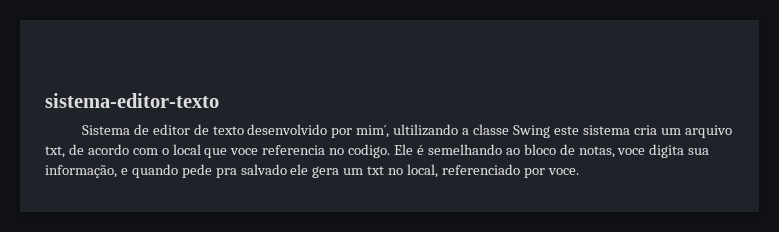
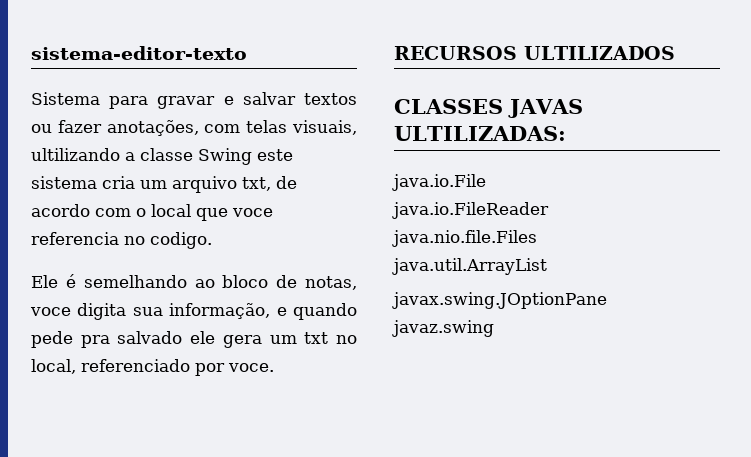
- Sistema de editor de texto desenvolvido por mim´, ultilizando a classe Swing este sistema cria um arquivo txt, de acordo com o local que voce referencia no codigo. Ele é semelhando ao bloco de notas, voce digita sua informação, e quando pede pra salvado ele gera um txt no local, referenciado por voce.
+ Sistema para gravar e salvar textos ou fazer anotações, com telas visuais, ultilizando a classe Swing este sistema cria um arquivo txt, de acordo com o local que voce referencia no codigo.
+ Ele é semelhando ao bloco de notas, voce digita sua informação, e quando pede pra salvado ele gera um txt no local, referenciado por voce.
+ RECURSOS ULTILIZADOS
+ CLASSES JAVAS ULTILIZADAS:
+ java.io.File
+ java.io.FileReader
+ java.nio.file.Files
+ java.util.ArrayList
+ javax.swing.JOptionPane
+ javaz.swing

